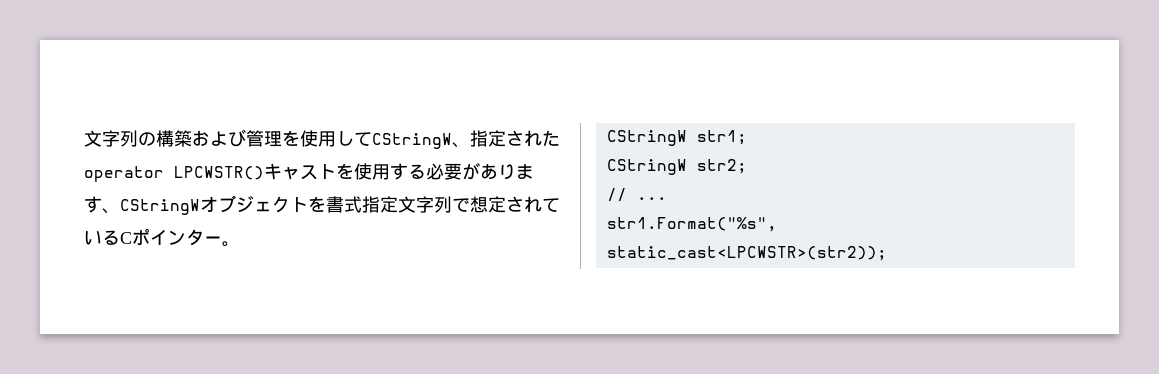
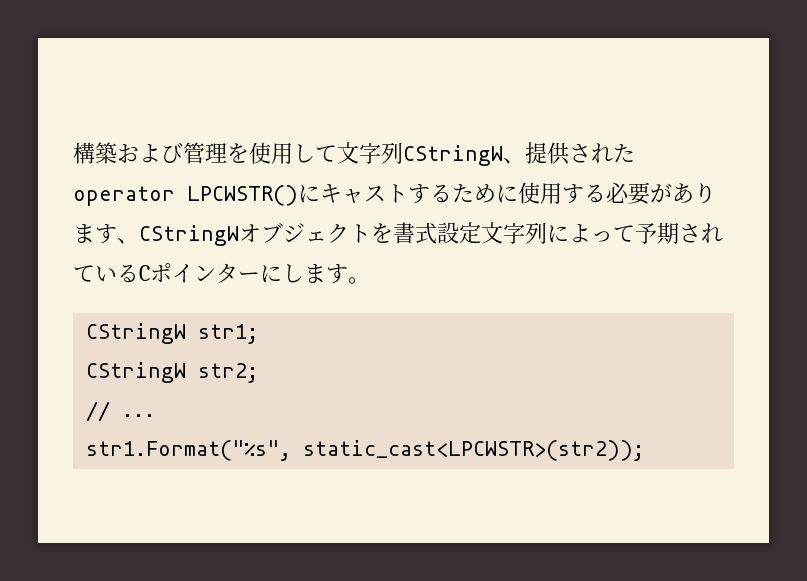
- 文字列の構築および管理を使用してCStringW、指定されたoperator LPCWSTR()キャストを使用する必要があります、CStringWオブジェクトを書式指定文字列で想定されているCポインター。
+ 構築および管理を使用して文字列CStringW、提供されたoperator LPCWSTR()にキャストするために使用する必要があります、CStringWオブジェクトを書式設定文字列によって予期されているCポインターにします。

